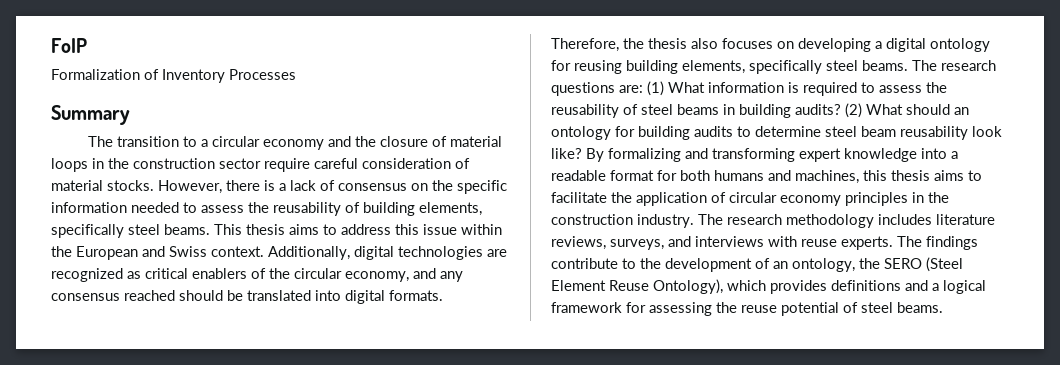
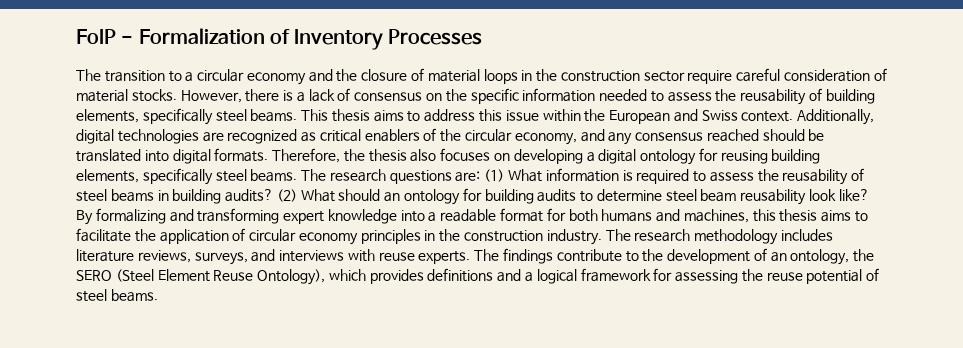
- FoIP
- Formalization of Inventory Processes
+ FoIP - Formalization of Inventory Processes
- Summary

